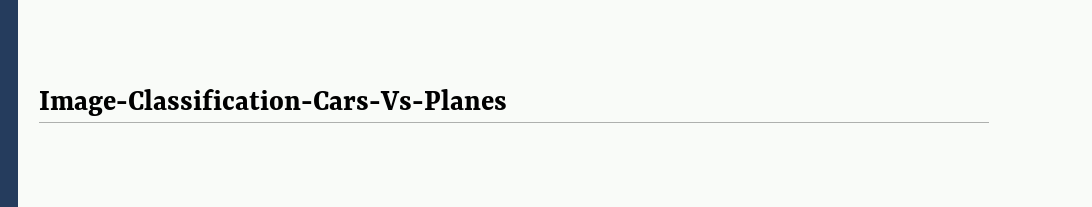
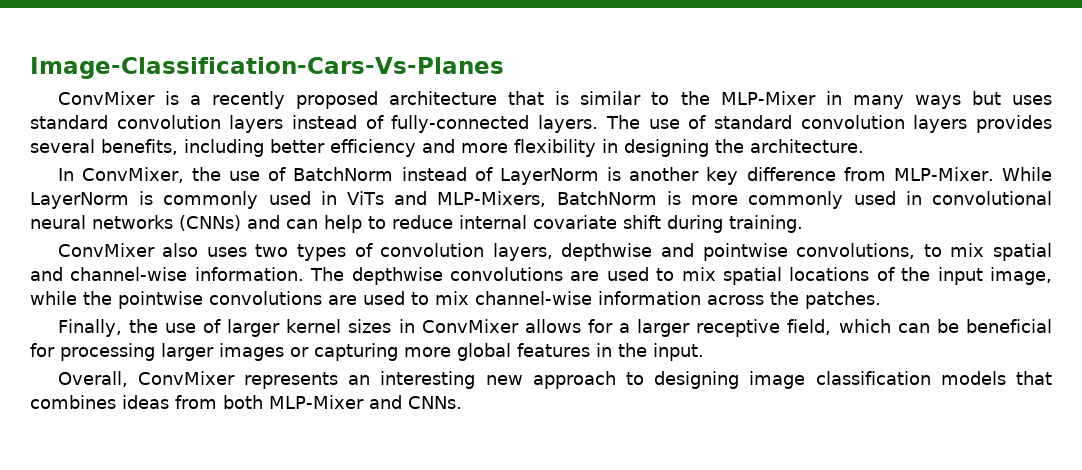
+ ConvMixer is a recently proposed architecture that is similar to the MLP-Mixer in many ways but uses standard convolution layers instead of fully-connected layers. The use of standard convolution layers provides several benefits, including better efficiency and more flexibility in designing the architecture.
+ In ConvMixer, the use of BatchNorm instead of LayerNorm is another key difference from MLP-Mixer. While LayerNorm is commonly used in ViTs and MLP-Mixers, BatchNorm is more commonly used in convolutional neural networks (CNNs) and can help to reduce internal covariate shift during training.
+ ConvMixer also uses two types of convolution layers, depthwise and pointwise convolutions, to mix spatial and channel-wise information. The depthwise convolutions are used to mix spatial locations of the input image, while the pointwise convolutions are used to mix channel-wise information across the patches.
+ Finally, the use of larger kernel sizes in ConvMixer allows for a larger receptive field, which can be beneficial for processing larger images or capturing more global features in the input.
+ Overall, ConvMixer represents an interesting new approach to designing image classification models that combines ideas from both MLP-Mixer and CNNs.

